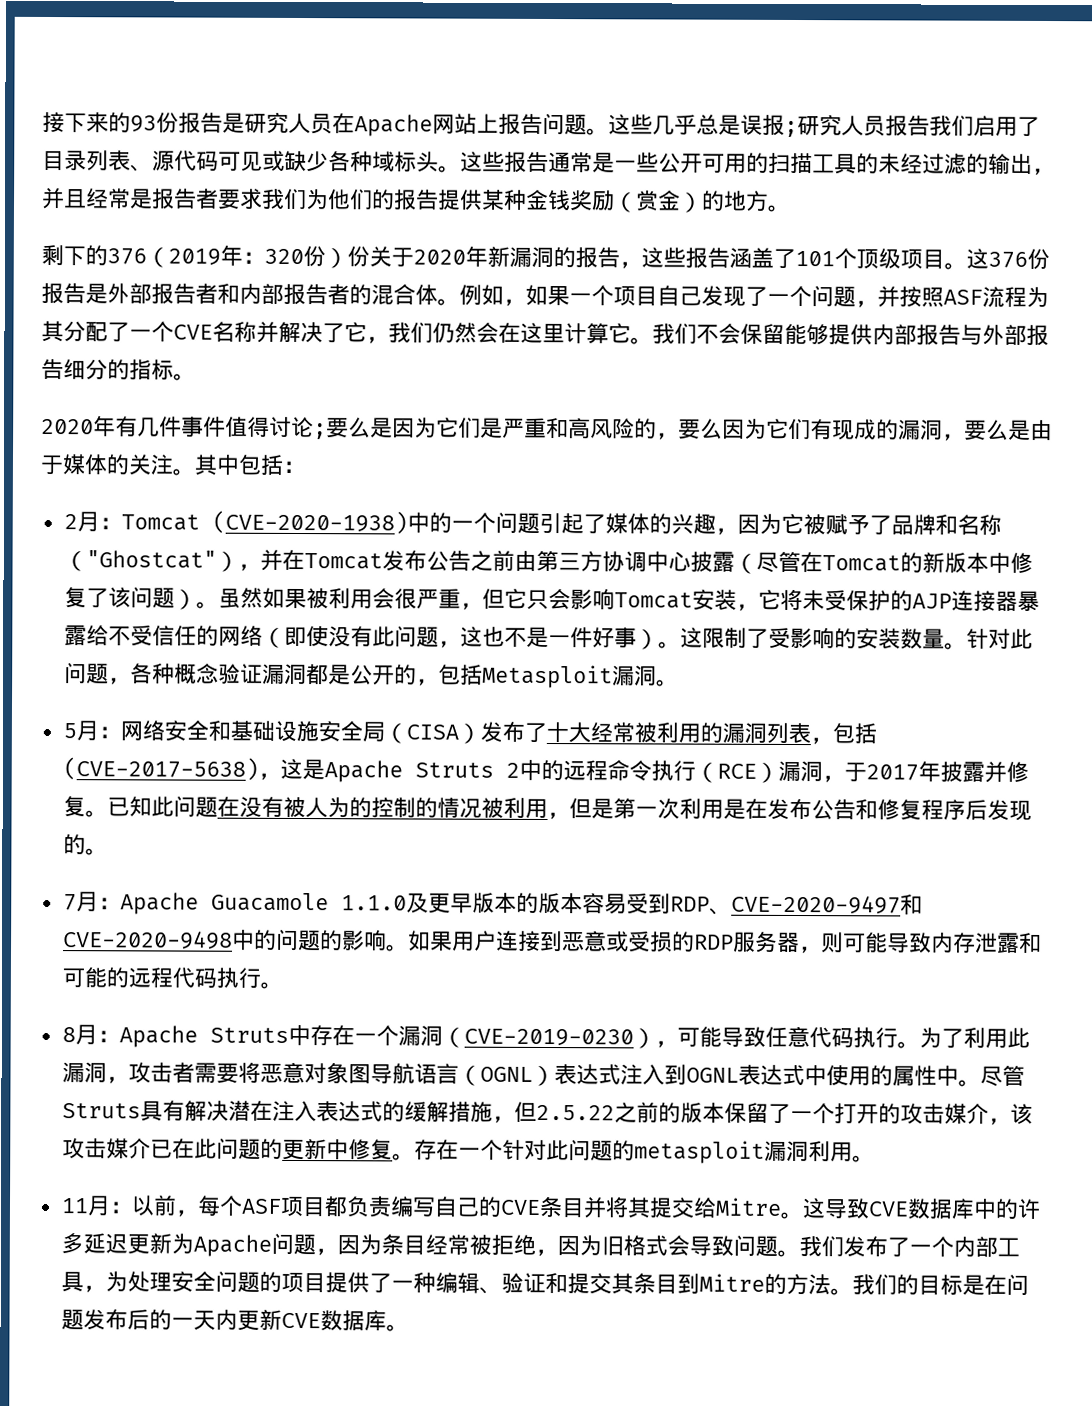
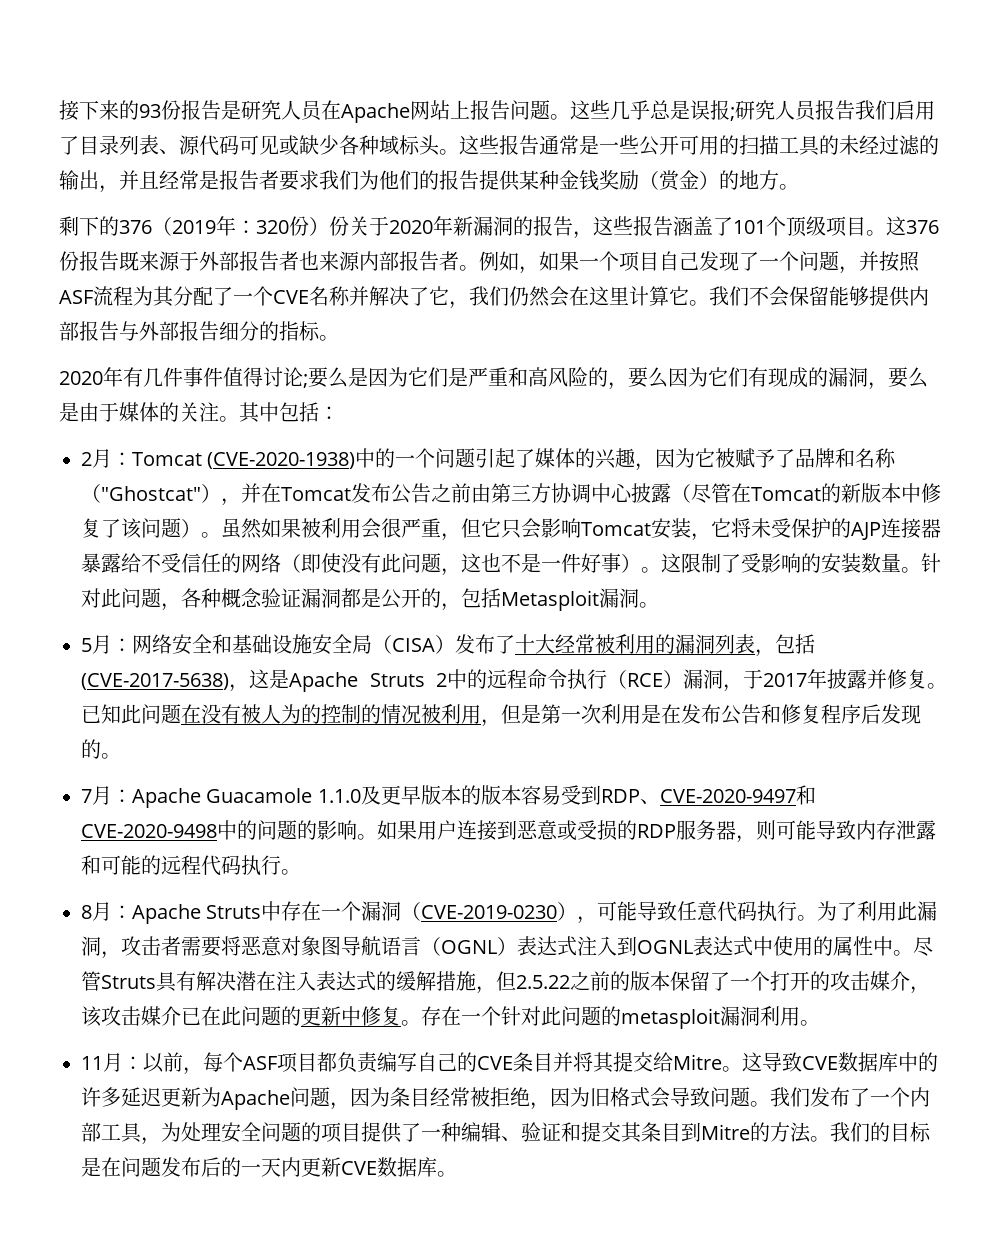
- 这376份报告是外部报告者和内部报告者的混合体。
+ 这376份报告既来源于外部报告者也来源内部报告者。

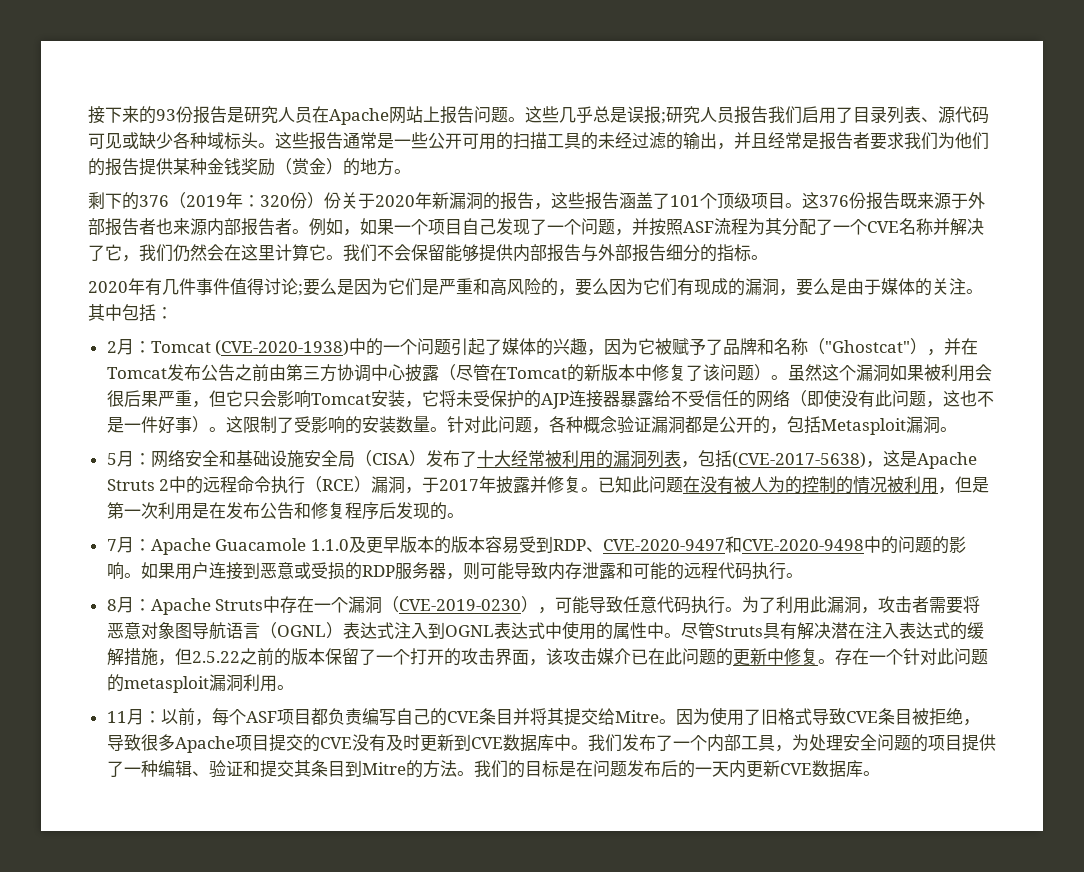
- 虽然如果被利用会很严重，但它只会影响Tomcat安装，它将未受保护的AJP连接器暴露给不受信任的网络（即使没有此问题，这也不是一件好事）。
+ 虽然这个漏洞如果被利用会很后果严重，但它只会影响Tomcat安装，它将未受保护的AJP连接器暴露给不受信任的网络（即使没有此问题，这也不是一件好事）。
- 尽管Struts具有解决潜在注入表达式的缓解措施，但2.5.22之前的版本保留了一个打开的攻击媒介，该攻击媒介已在此问题的更新中修复。
+ 尽管Struts具有解决潜在注入表达式的缓解措施，但2.5.22之前的版本保留了一个打开的攻击界面，该攻击媒介已在此问题的更新中修复。
- 这导致CVE数据库中的许多延迟更新为Apache问题，因为条目经常被拒绝，因为旧格式会导致问题。
+ 因为使用了旧格式导致CVE条目被拒绝，导致很多Apache项目提交的CVE没有及时更新到CVE数据库中。

